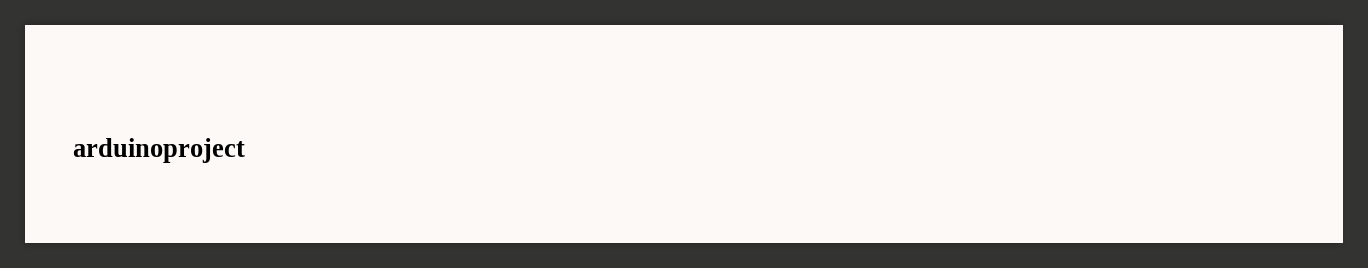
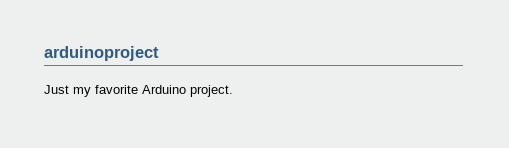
+ Just my favorite Arduino project.

